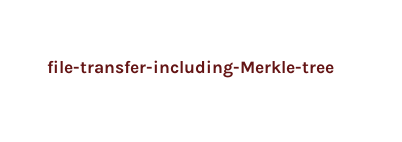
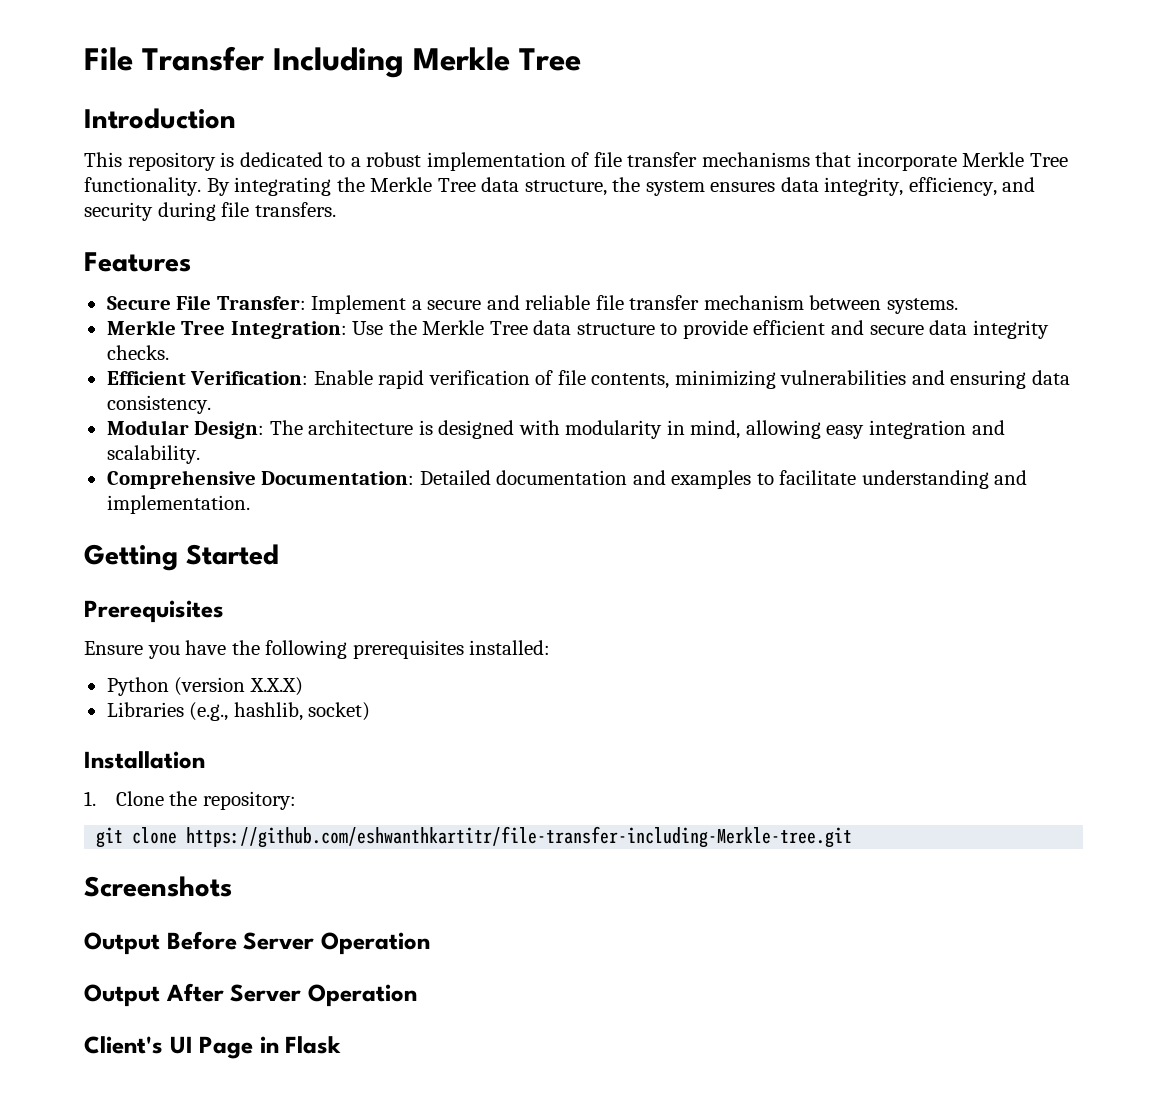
- file-transfer-including-Merkle-tree
+ File Transfer Including Merkle Tree
+ Introduction
+ This repository is dedicated to a robust implementation of file transfer mechanisms that incorporate Merkle Tree functionality. By integrating the Merkle Tree data structure, the system ensures data integrity, efficiency, and security during file transfers.
+ Features
+ Secure File Transfer: Implement a secure and reliable file transfer mechanism between systems.
+ Merkle Tree Integration: Use the Merkle Tree data structure to provide efficient and secure data integrity checks.
+ Efficient Verification: Enable rapid verification of file contents, minimizing vulnerabilities and ensuring data consistency.
+ Modular Design: The architecture is designed with modularity in mind, allowing easy integration and scalability.
+ Comprehensive Documentation: Detailed documentation and examples to facilitate understanding and implementation.
+ Getting Started
+ Prerequisites
+ Ensure you have the following prerequisites installed:
+ Python (version X.X.X)
+ Libraries (e.g., hashlib, socket)
+ Installation
+ 1. Clone the repository:
+ git clone https://github.com/eshwanthkartitr/file-transfer-including-Merkle-tree.git
+ Screenshots
+ Output Before Server Operation
+ Output After Server Operation
+ Client's UI Page in Flask

